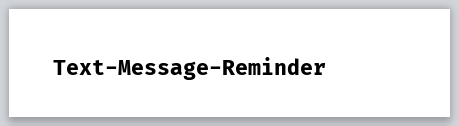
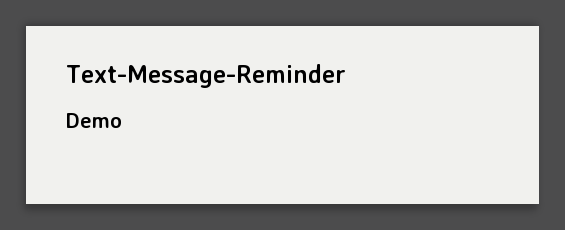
+ Demo

